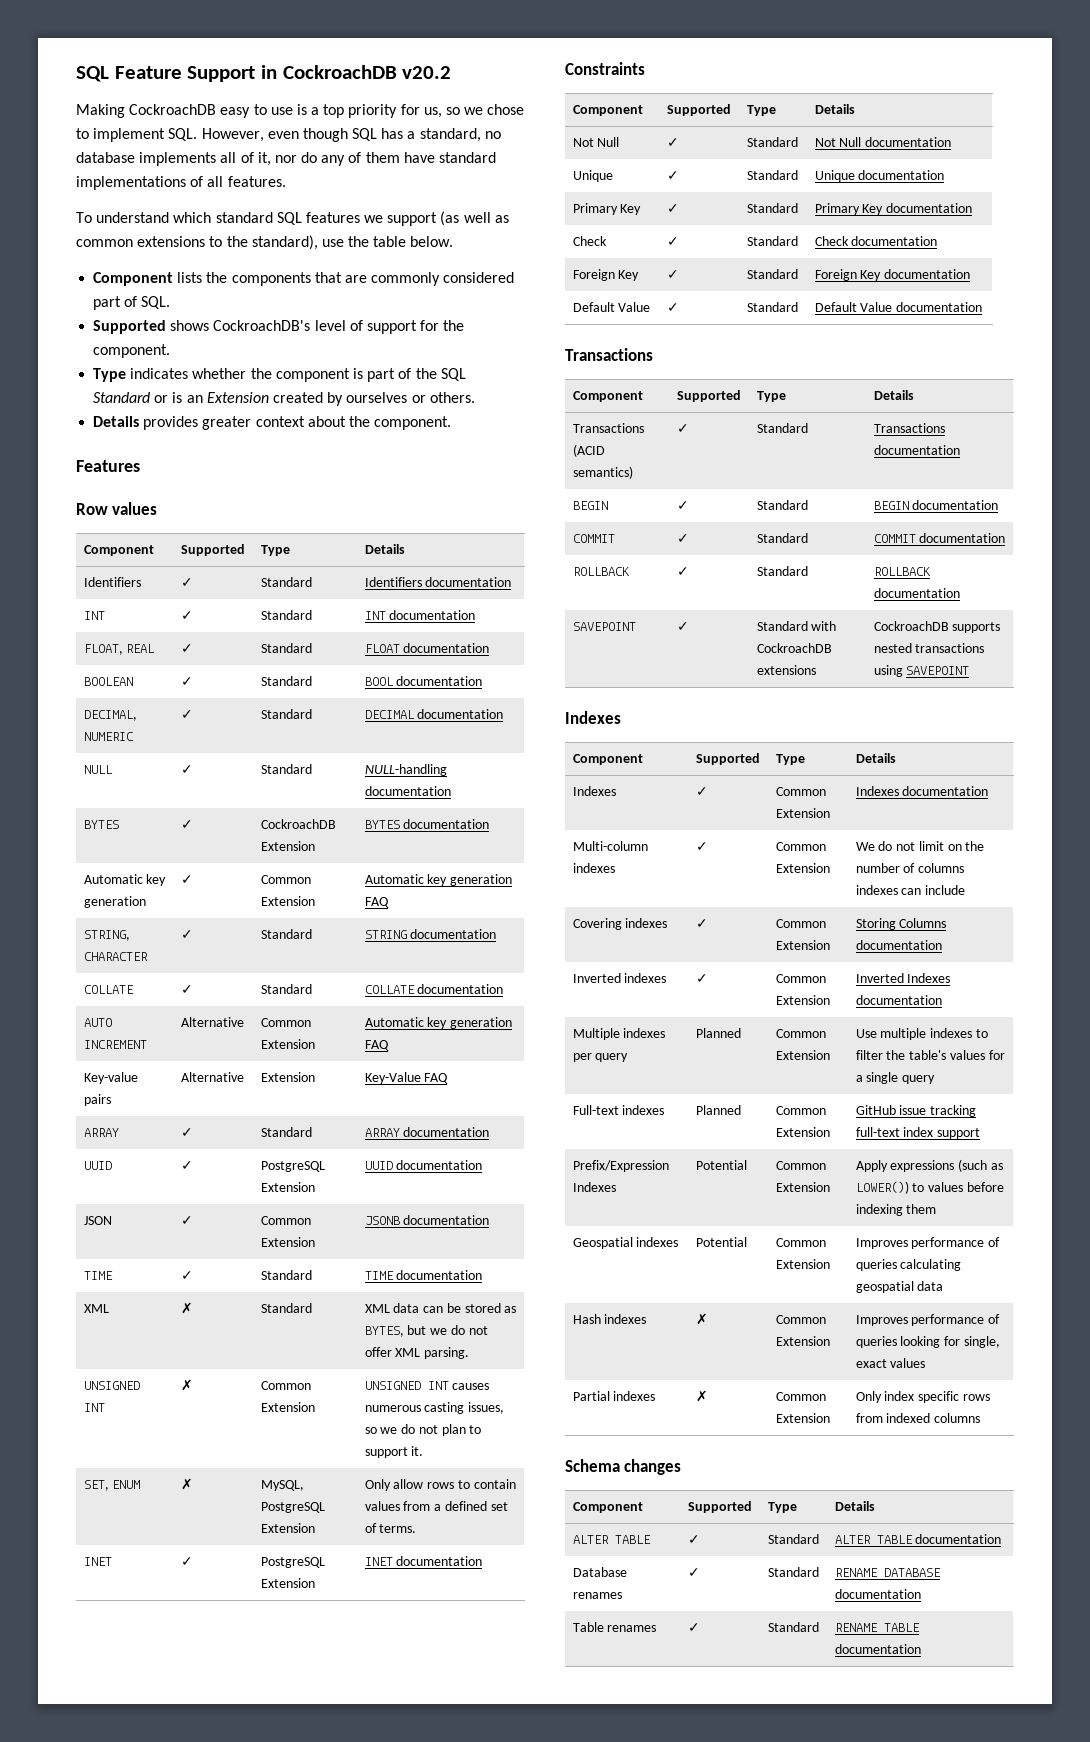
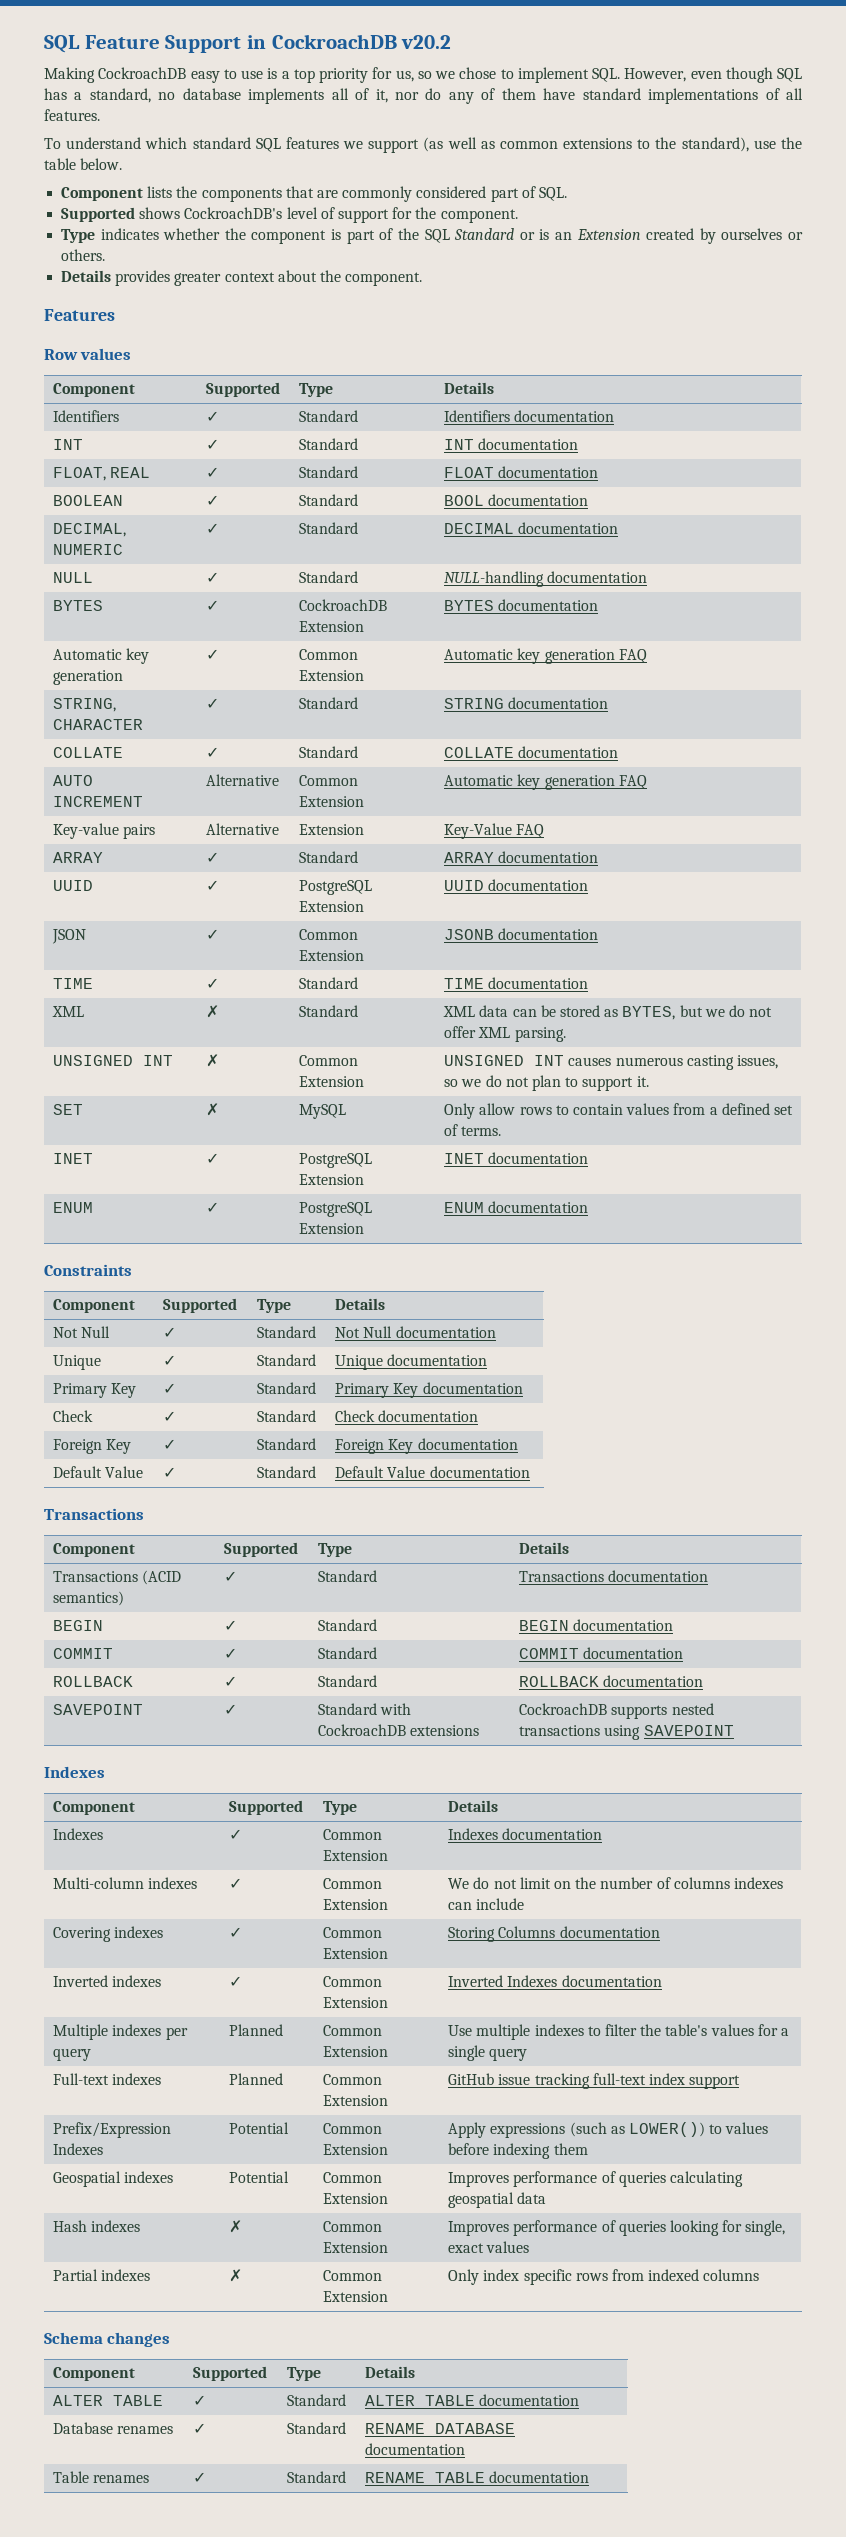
- SET, ENUM | ✗ | MySQL, PostgreSQL Extension | Only allow rows to contain values from a defined set of terms.
+ SET | ✗ | MySQL | Only allow rows to contain values from a defined set of terms.
+ ENUM | ✓ | PostgreSQL Extension | ENUM documentation

